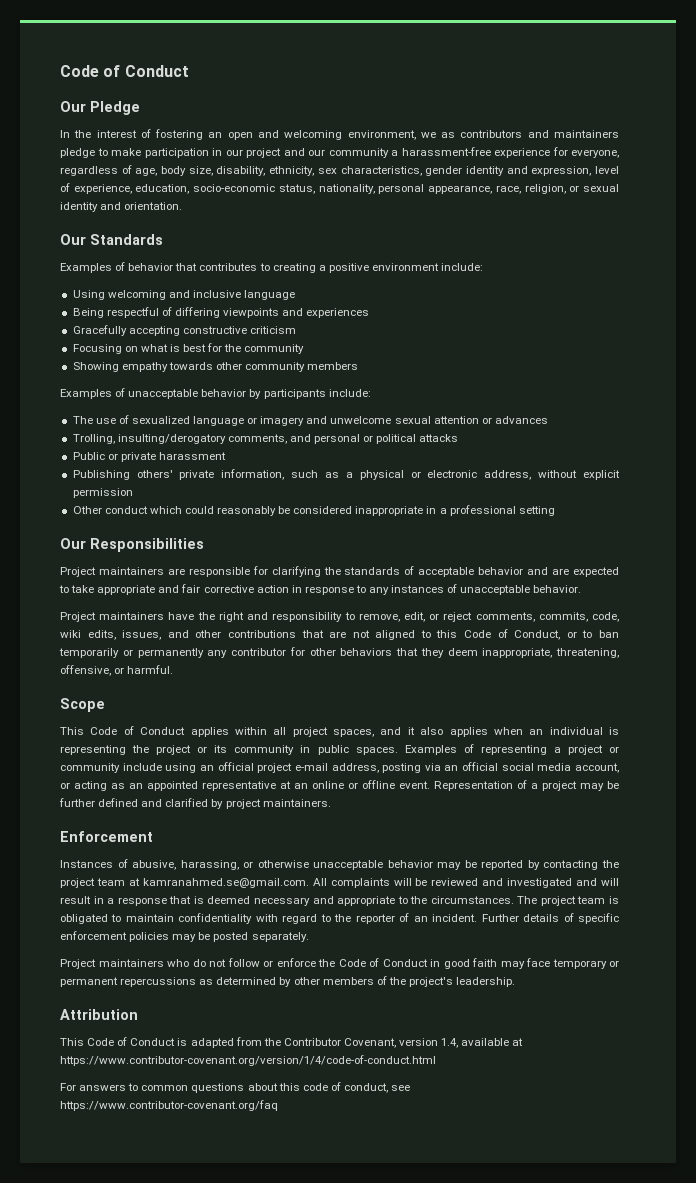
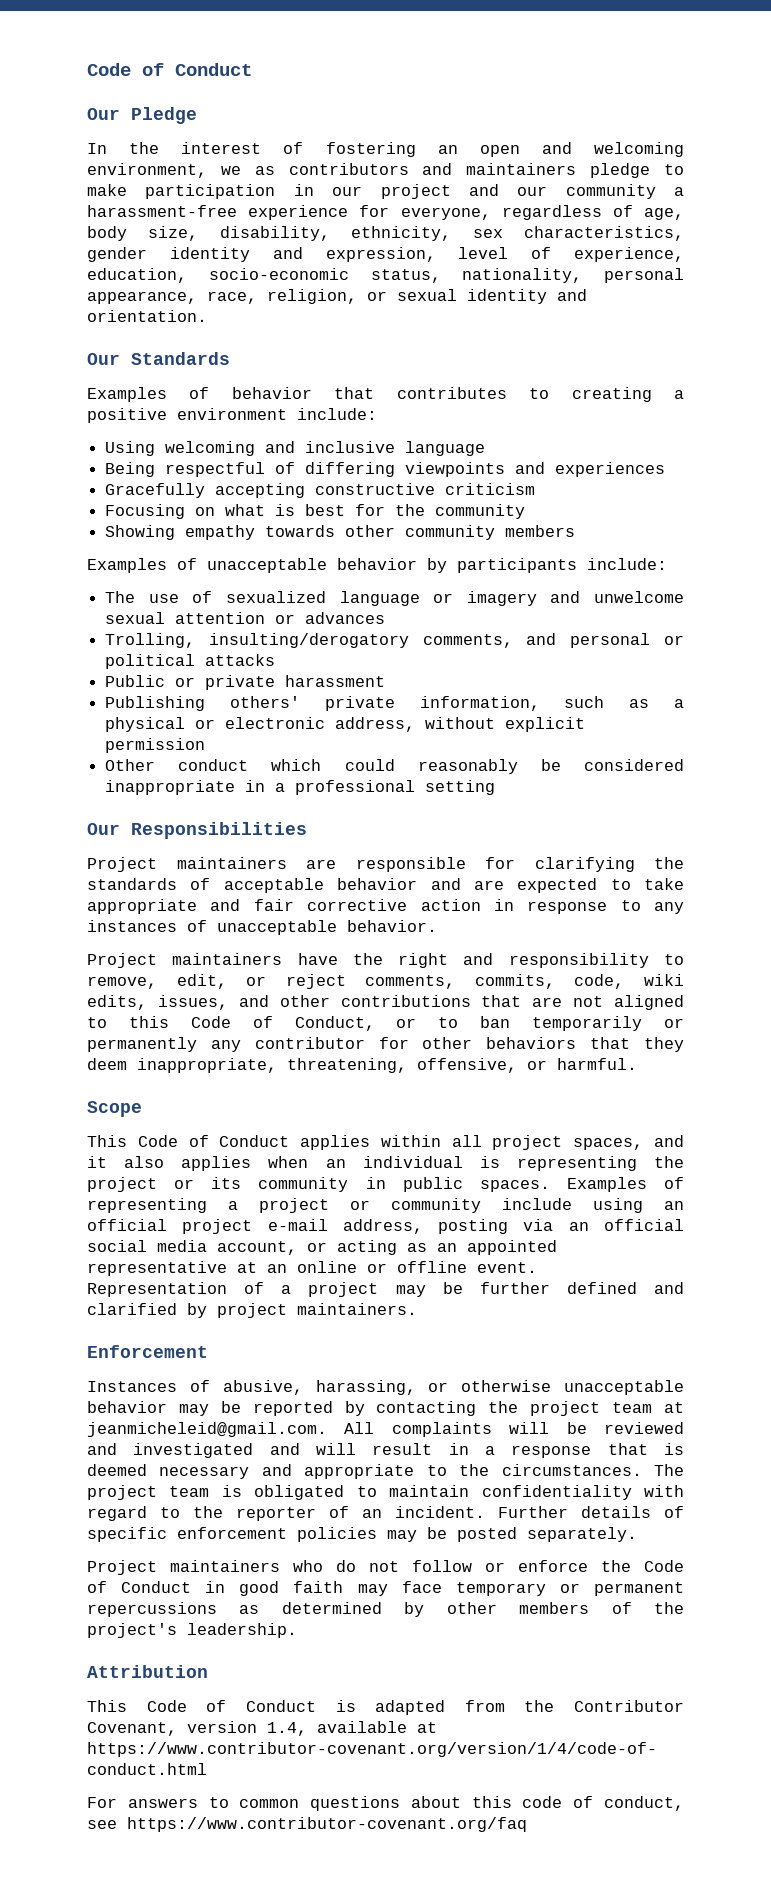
- Instances of abusive, harassing, or otherwise unacceptable behavior may be reported by contacting the project team at kamranahmed.se@gmail.com. All complaints will be reviewed and investigated and will result in a response that is deemed necessary and appropriate to the circumstances.
+ Instances of abusive, harassing, or otherwise unacceptable behavior may be reported by contacting the project team at jeanmicheleid@gmail.com. All complaints will be reviewed and investigated and will result in a response that is deemed necessary and appropriate to the circumstances.

